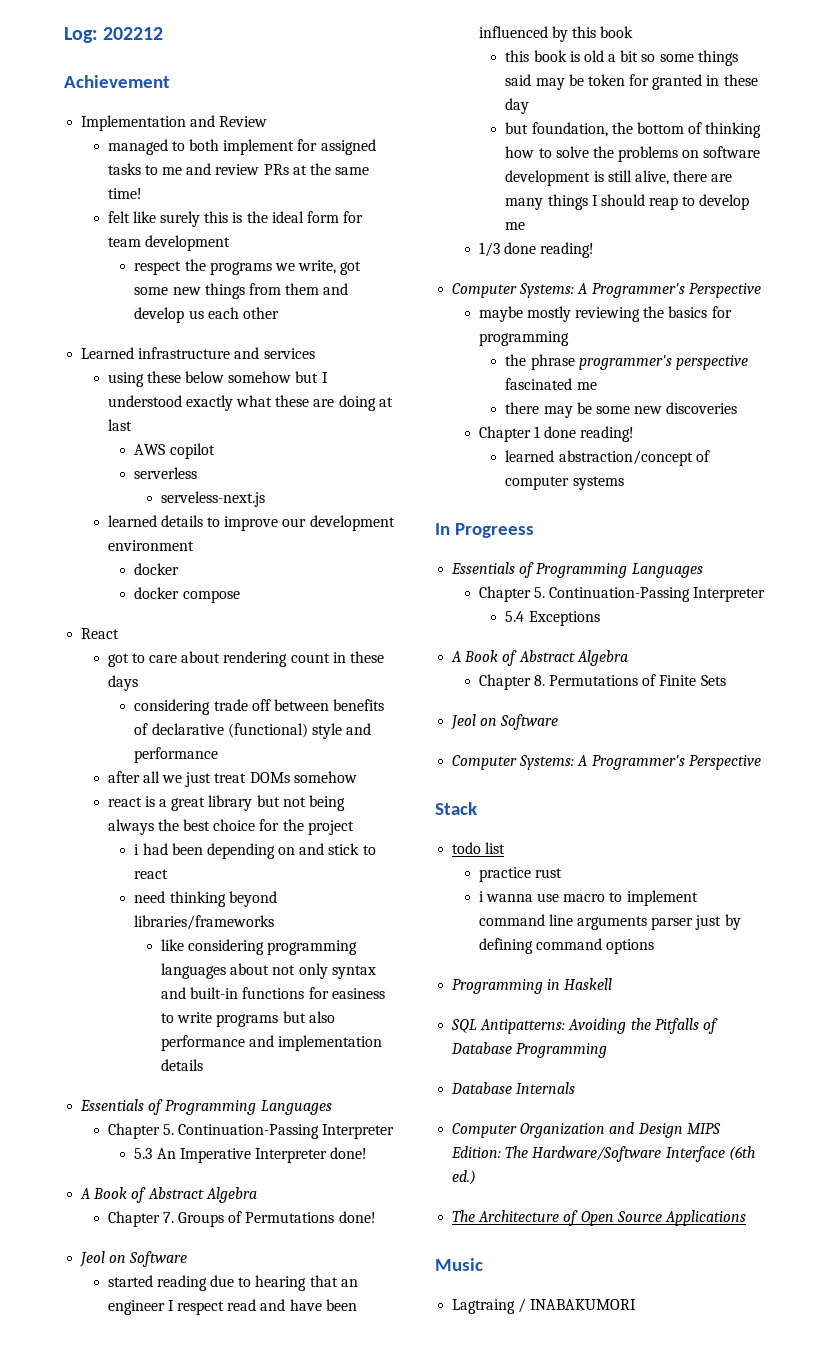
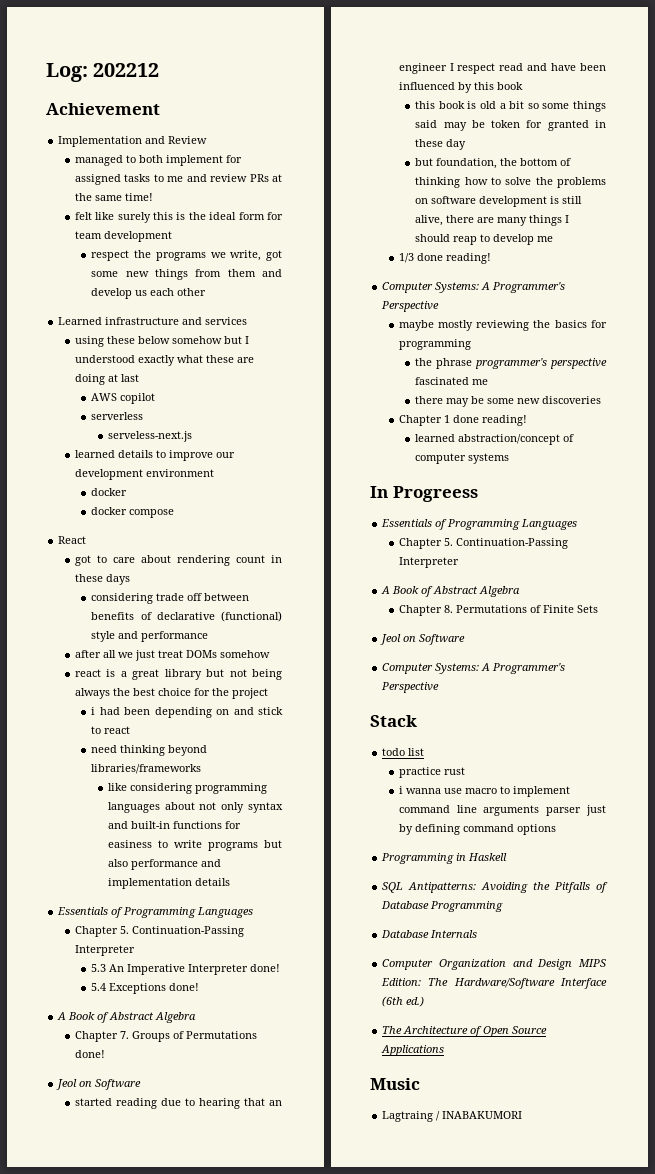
+ 5.4 Exceptions done!
- 5.4 Exceptions

